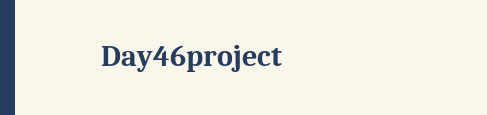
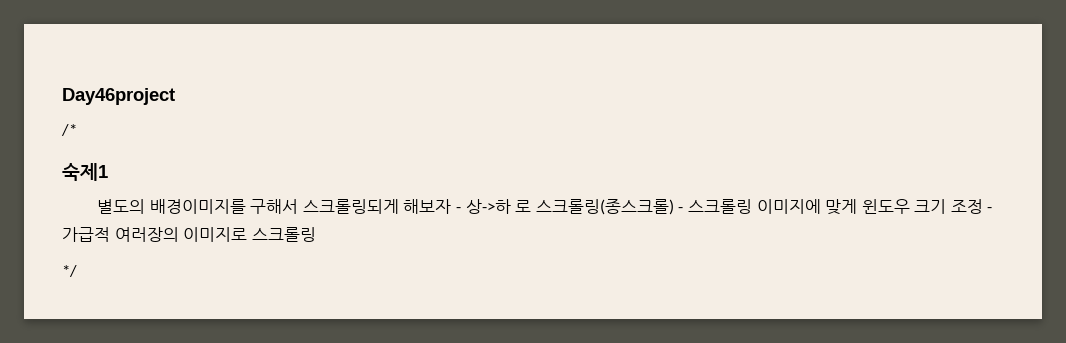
+ /*
+ 숙제1
+ 별도의 배경이미지를 구해서 스크롤링되게 해보자 - 상->하 로 스크롤링(종스크롤) - 스크롤링 이미지에 맞게 윈도우 크기 조정 - 가급적 여러장의 이미지로 스크롤링
+ */

